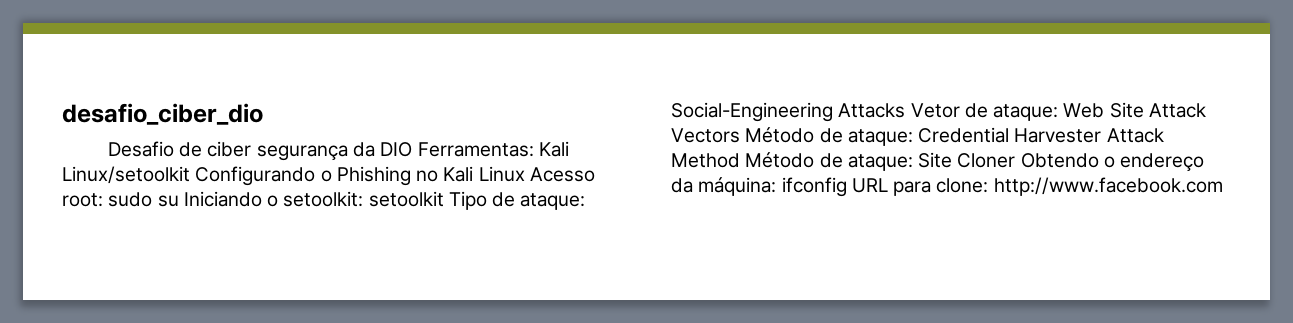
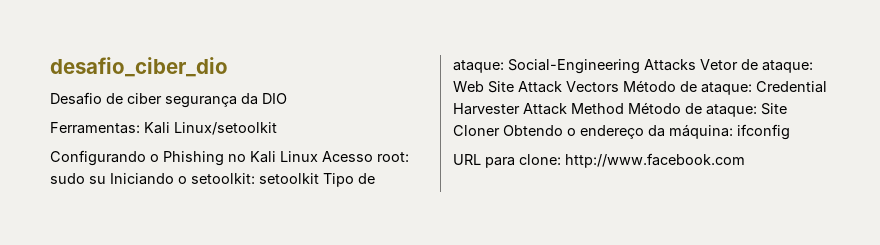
- Desafio de ciber segurança da DIO Ferramentas: Kali Linux/setoolkit Configurando o Phishing no Kali Linux Acesso root: sudo su Iniciando o setoolkit: setoolkit Tipo de ataque: Social-Engineering Attacks Vetor de ataque: Web Site Attack Vectors Método de ataque: Credential Harvester Attack Method Método de ataque: Site Cloner Obtendo o endereço da máquina: ifconfig URL para clone: http://www.facebook.com
+ Desafio de ciber segurança da DIO
+ Ferramentas: Kali Linux/setoolkit
+ Configurando o Phishing no Kali Linux Acesso root: sudo su Iniciando o setoolkit: setoolkit Tipo de ataque: Social-Engineering Attacks Vetor de ataque: Web Site Attack Vectors Método de ataque: Credential Harvester Attack Method Método de ataque: Site Cloner Obtendo o endereço da máquina: ifconfig
+ URL para clone: http://www.facebook.com

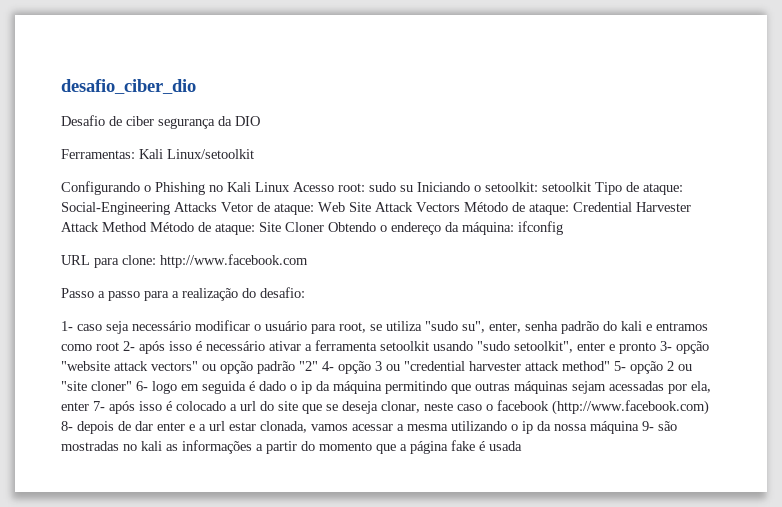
+ Passo a passo para a realização do desafio:
+ 1- caso seja necessário modificar o usuário para root, se utiliza "sudo su", enter, senha padrão do kali e entramos como root 2- após isso é necessário ativar a ferramenta setoolkit usando "sudo setoolkit", enter e pronto 3- opção "website attack vectors" ou opção padrão "2" 4- opção 3 ou "credential harvester attack method" 5- opção 2 ou "site cloner" 6- logo em seguida é dado o ip da máquina permitindo que outras máquinas sejam acessadas por ela, enter 7- após isso é colocado a url do site que se deseja clonar, neste caso o facebook (http://www.facebook.com) 8- depois de dar enter e a url estar clonada, vamos acessar a mesma utilizando o ip da nossa máquina 9- são mostradas no kali as informações a partir do momento que a página fake é usada

